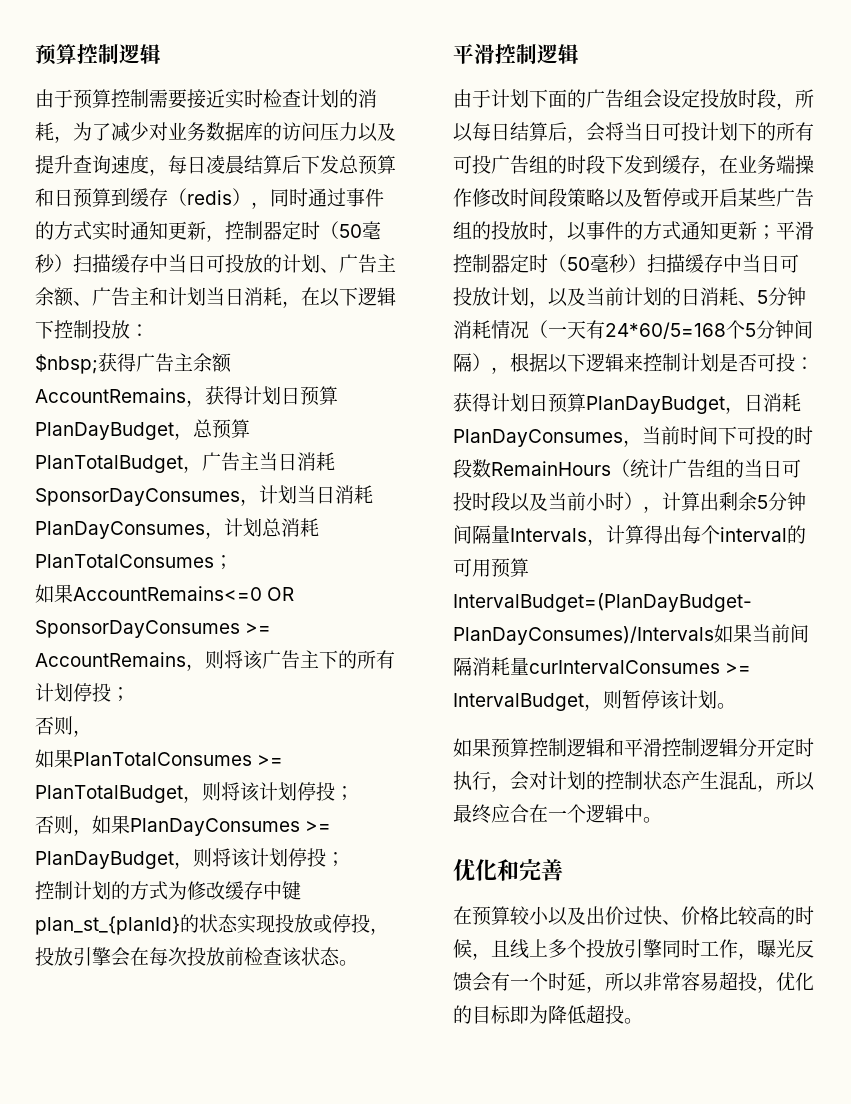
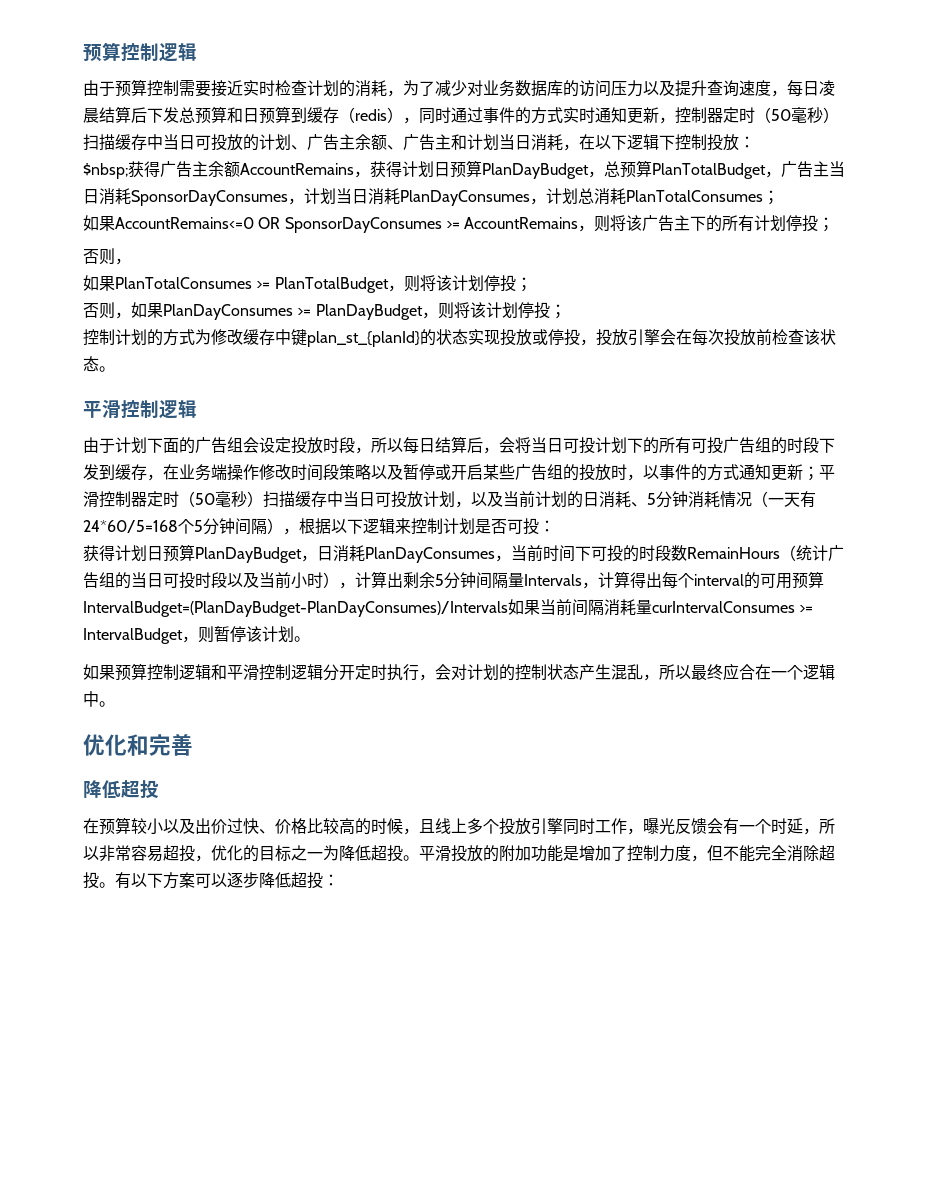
  优化和完善
+ 降低超投
- 在预算较小以及出价过快、价格比较高的时候，且线上多个投放引擎同时工作，曝光反馈会有一个时延，所以非常容易超投，优化的目标即为降低超投。
+ 在预算较小以及出价过快、价格比较高的时候，且线上多个投放引擎同时工作，曝光反馈会有一个时延，所以非常容易超投，优化的目标之一为降低超投。
+ 平滑投放的附加功能是增加了控制力度，但不能完全消除超投。有以下方案可以逐步降低超投：

